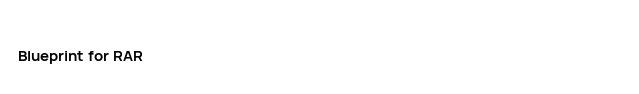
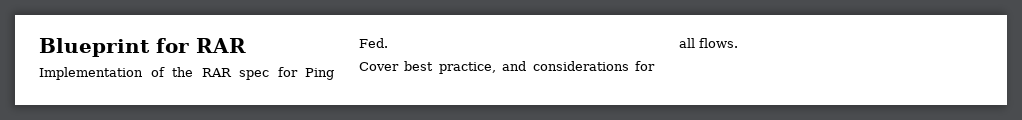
+ Implementation of the RAR spec for Ping Fed.
+ Cover best practice, and considerations for all flows.

